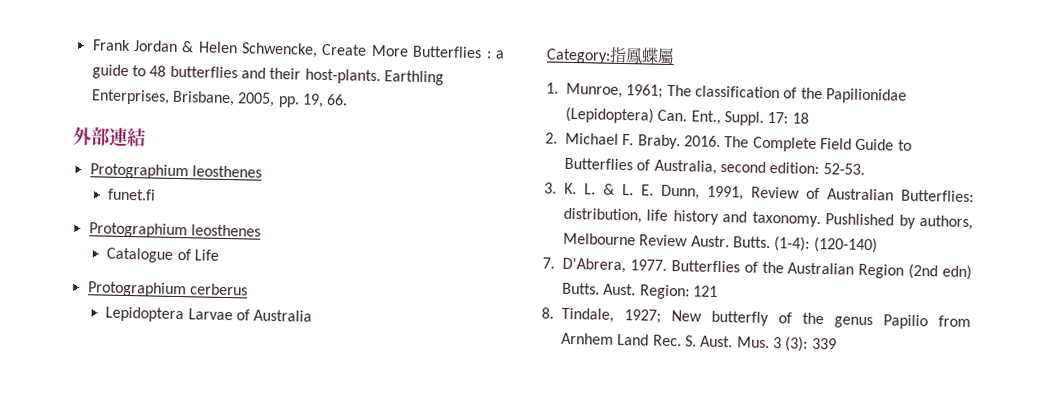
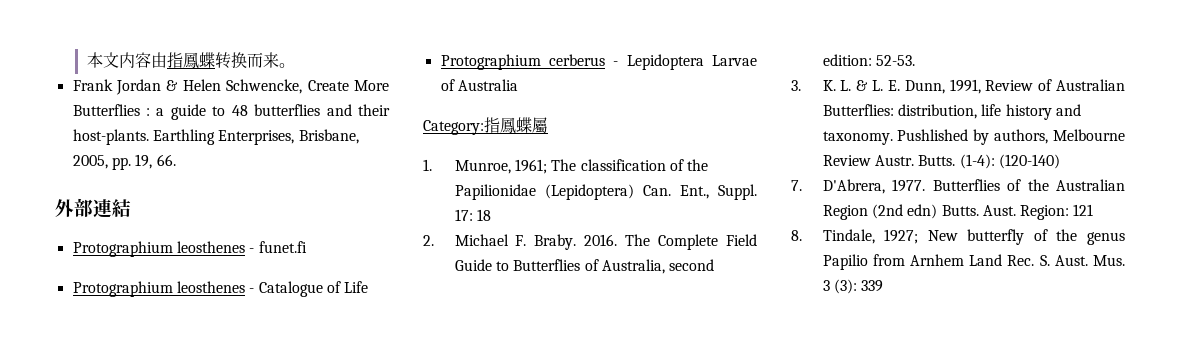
+ 本文内容由指鳳蝶转换而来。
  外部連結
- Protographium leosthenes
- funet.fi
- Protographium leosthenes
- Catalogue of Life
+ Protographium leosthenes - funet.fi
+ Protographium leosthenes - Catalogue of Life
- Protographium cerberus
- Lepidoptera Larvae of Australia
+ Protographium cerberus - Lepidoptera Larvae of Australia

